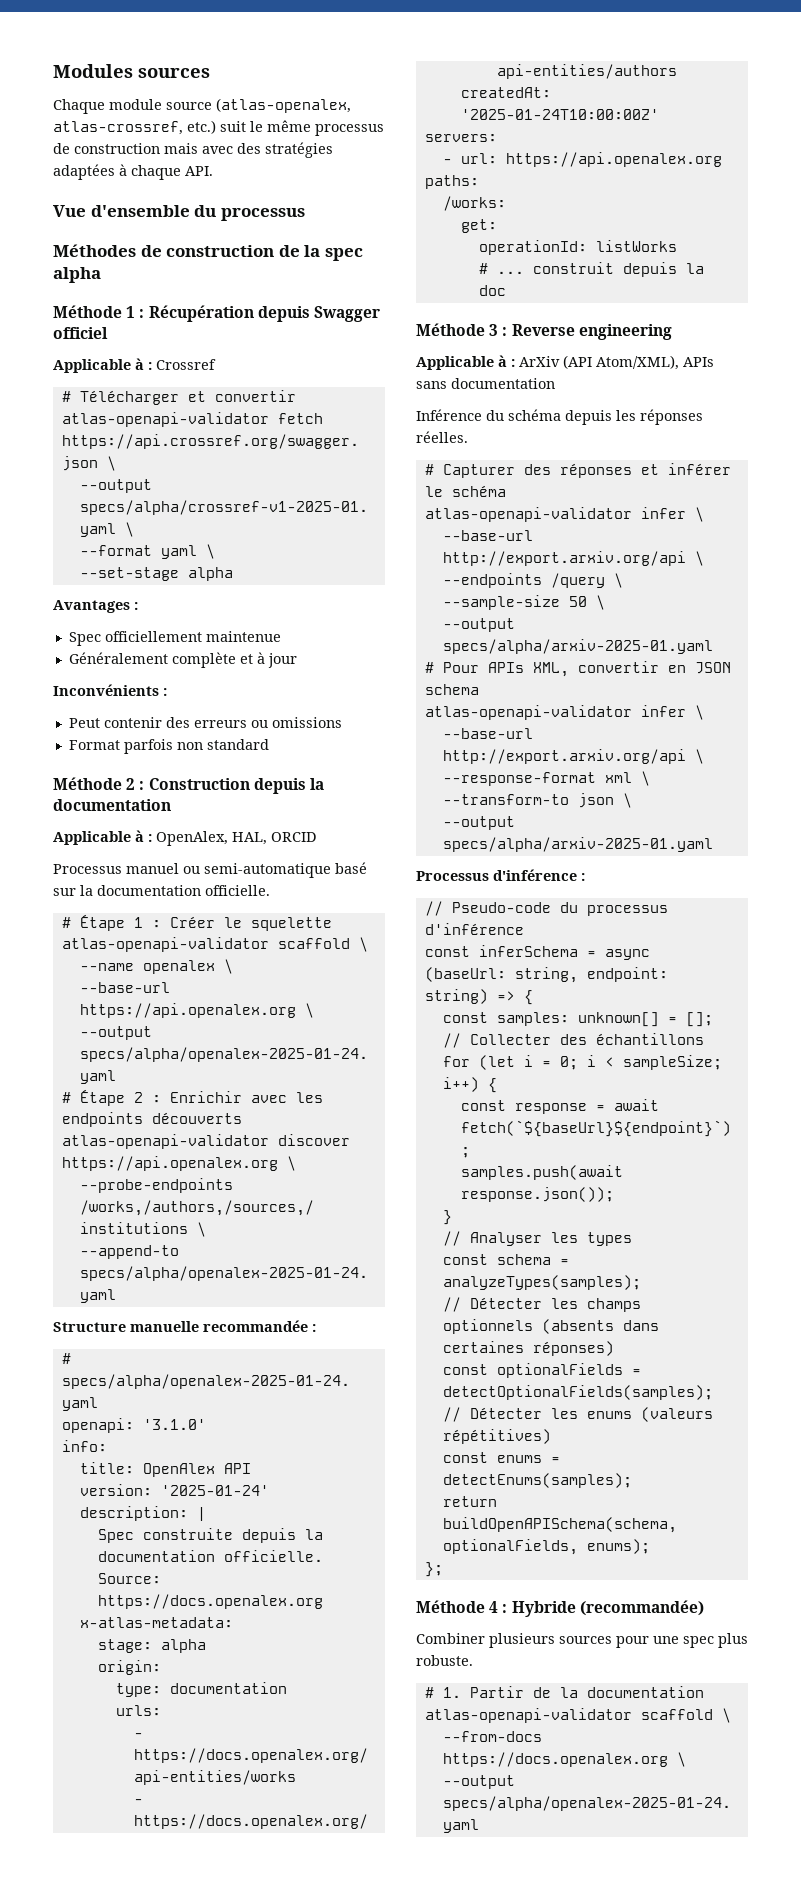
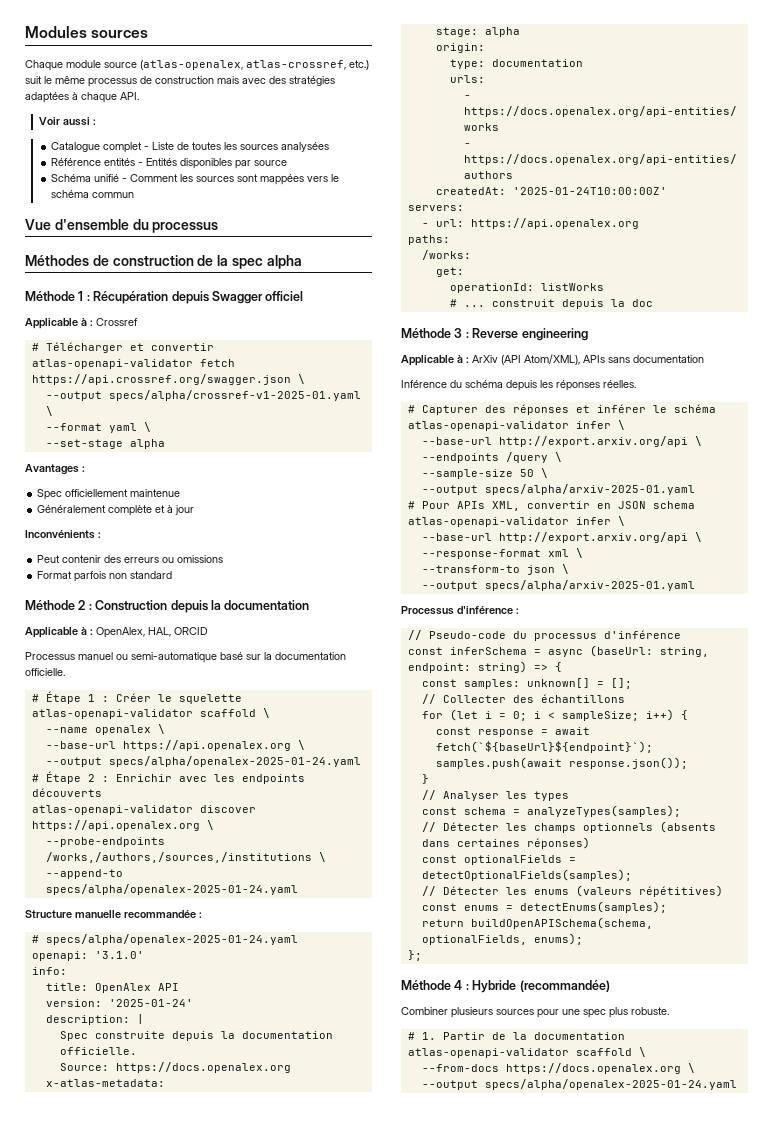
+ Voir aussi :
+ Catalogue complet - Liste de toutes les sources analysées
+ Référence entités - Entités disponibles par source
+ Schéma unifié - Comment les sources sont mappées vers le schéma commun

